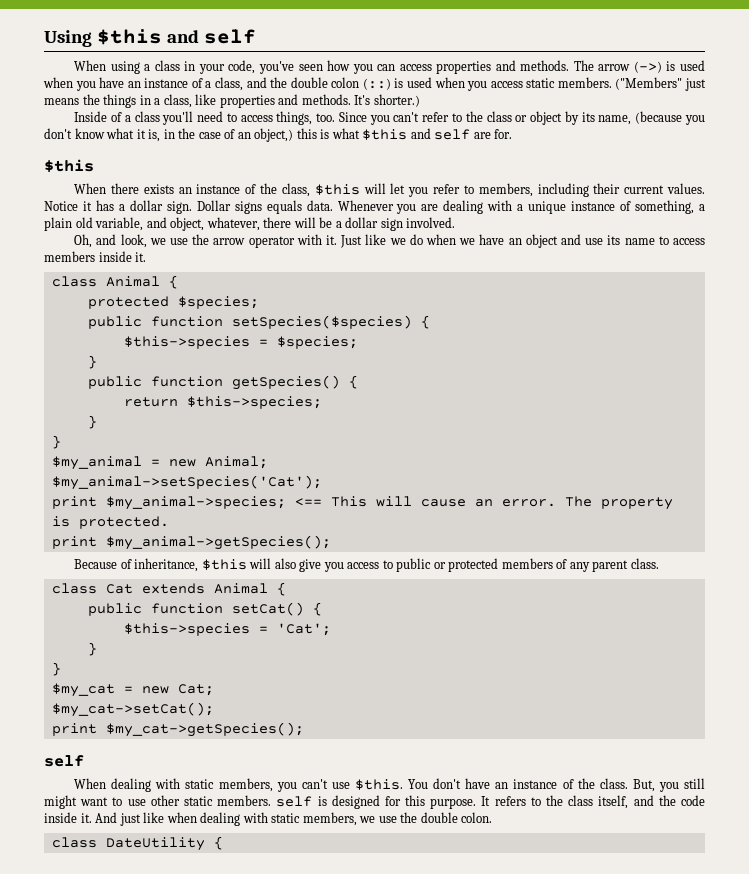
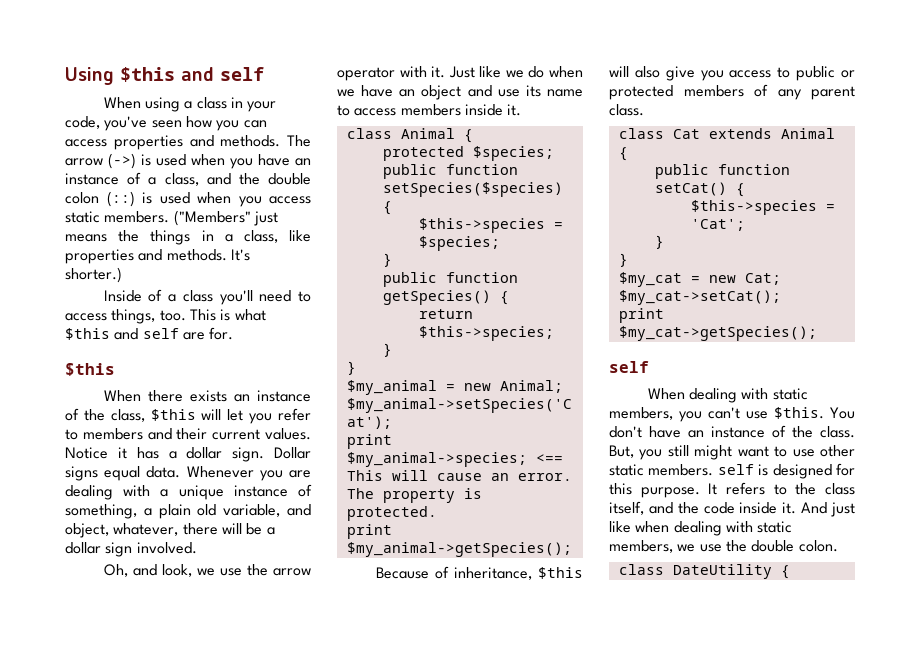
- Since you can't refer to the class or object by its name, (because you don't know what it is, in the case of an object,) this is what $this and self are for.
+ This is what $this and self are for.
- When there exists an instance of the class, $this will let you refer to members, including their current values.
+ When there exists an instance of the class, $this will let you refer to members and their current values.
- Dollar signs equals data.
+ Dollar signs equal data.

